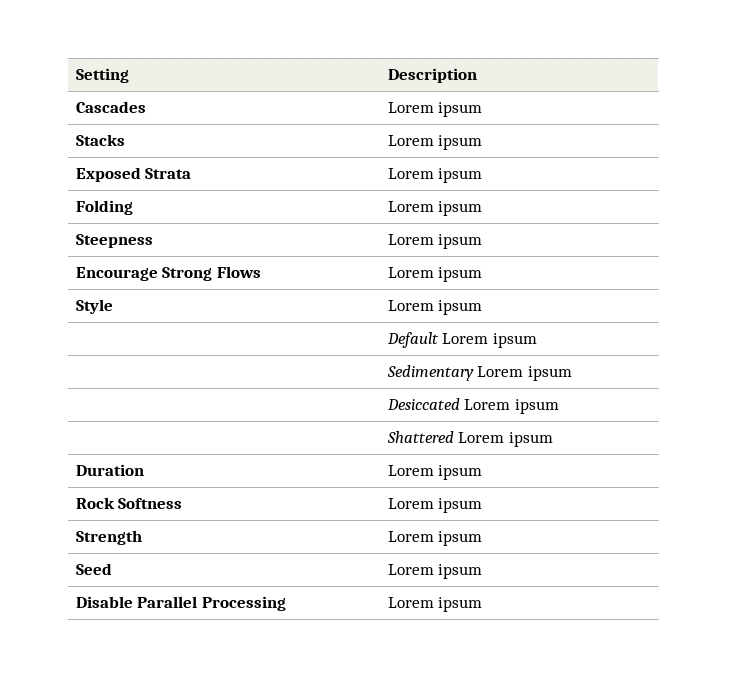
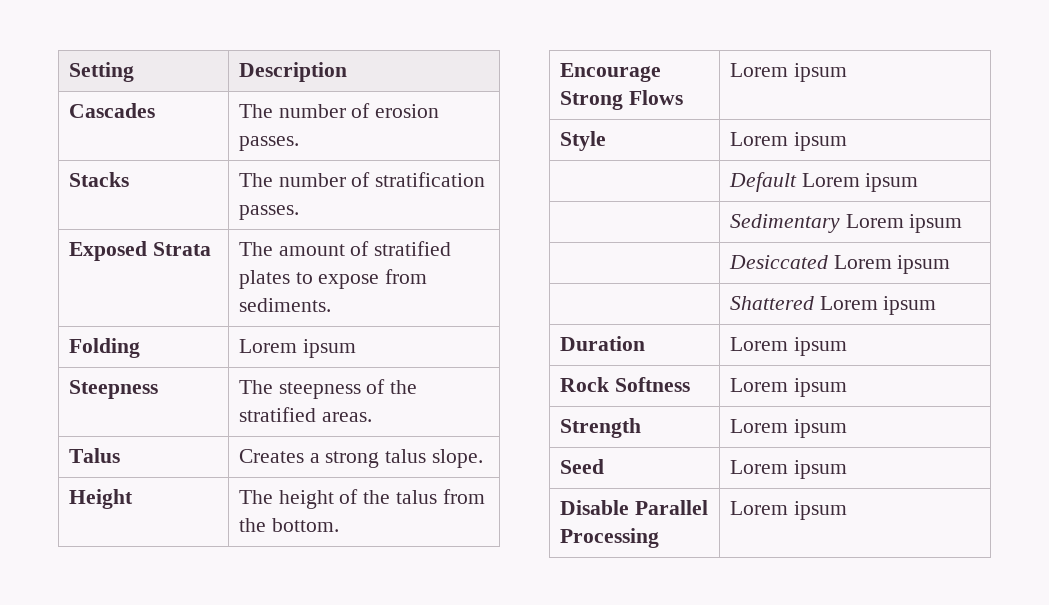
- Cascades | Lorem ipsum
- Stacks | Lorem ipsum
- Exposed Strata | Lorem ipsum
+ Cascades | The number of erosion passes.
+ Stacks | The number of stratification passes.
+ Exposed Strata | The amount of stratified plates to expose from sediments.
  Folding | Lorem ipsum
- Steepness | Lorem ipsum
+ Steepness | The steepness of the stratified areas.
+ Talus | Creates a strong talus slope.
+ Height | The height of the talus from the bottom.

